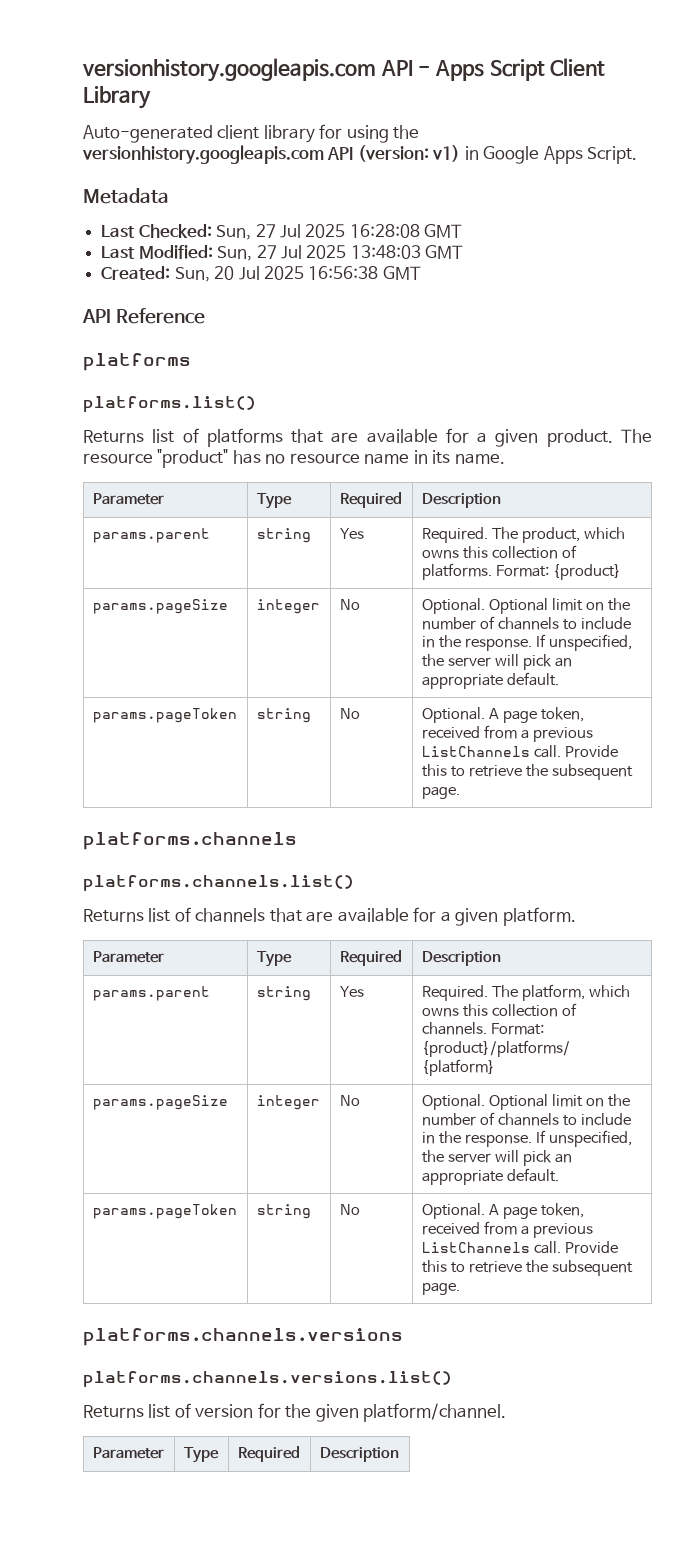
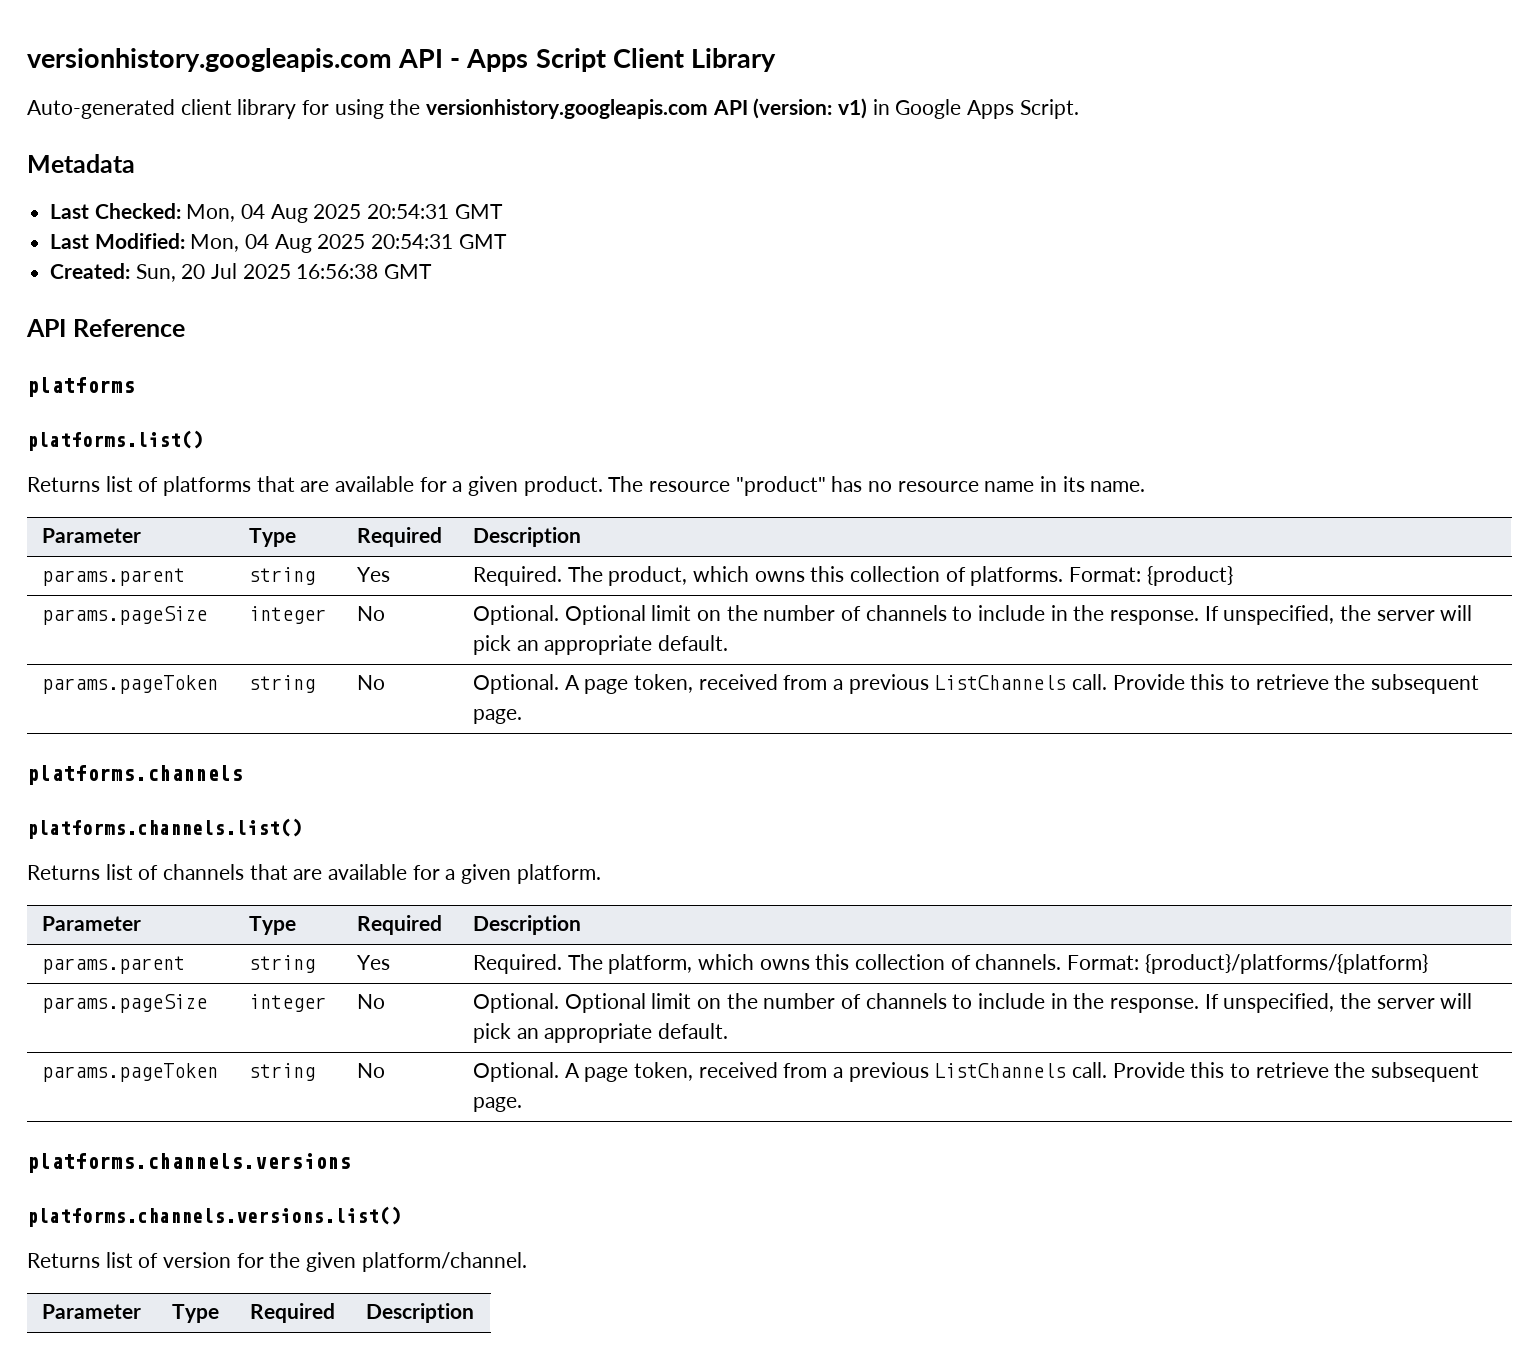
- Last Checked: Sun, 27 Jul 2025 16:28:08 GMT
- Last Modified: Sun, 27 Jul 2025 13:48:03 GMT
+ Last Checked: Mon, 04 Aug 2025 20:54:31 GMT
+ Last Modified: Mon, 04 Aug 2025 20:54:31 GMT

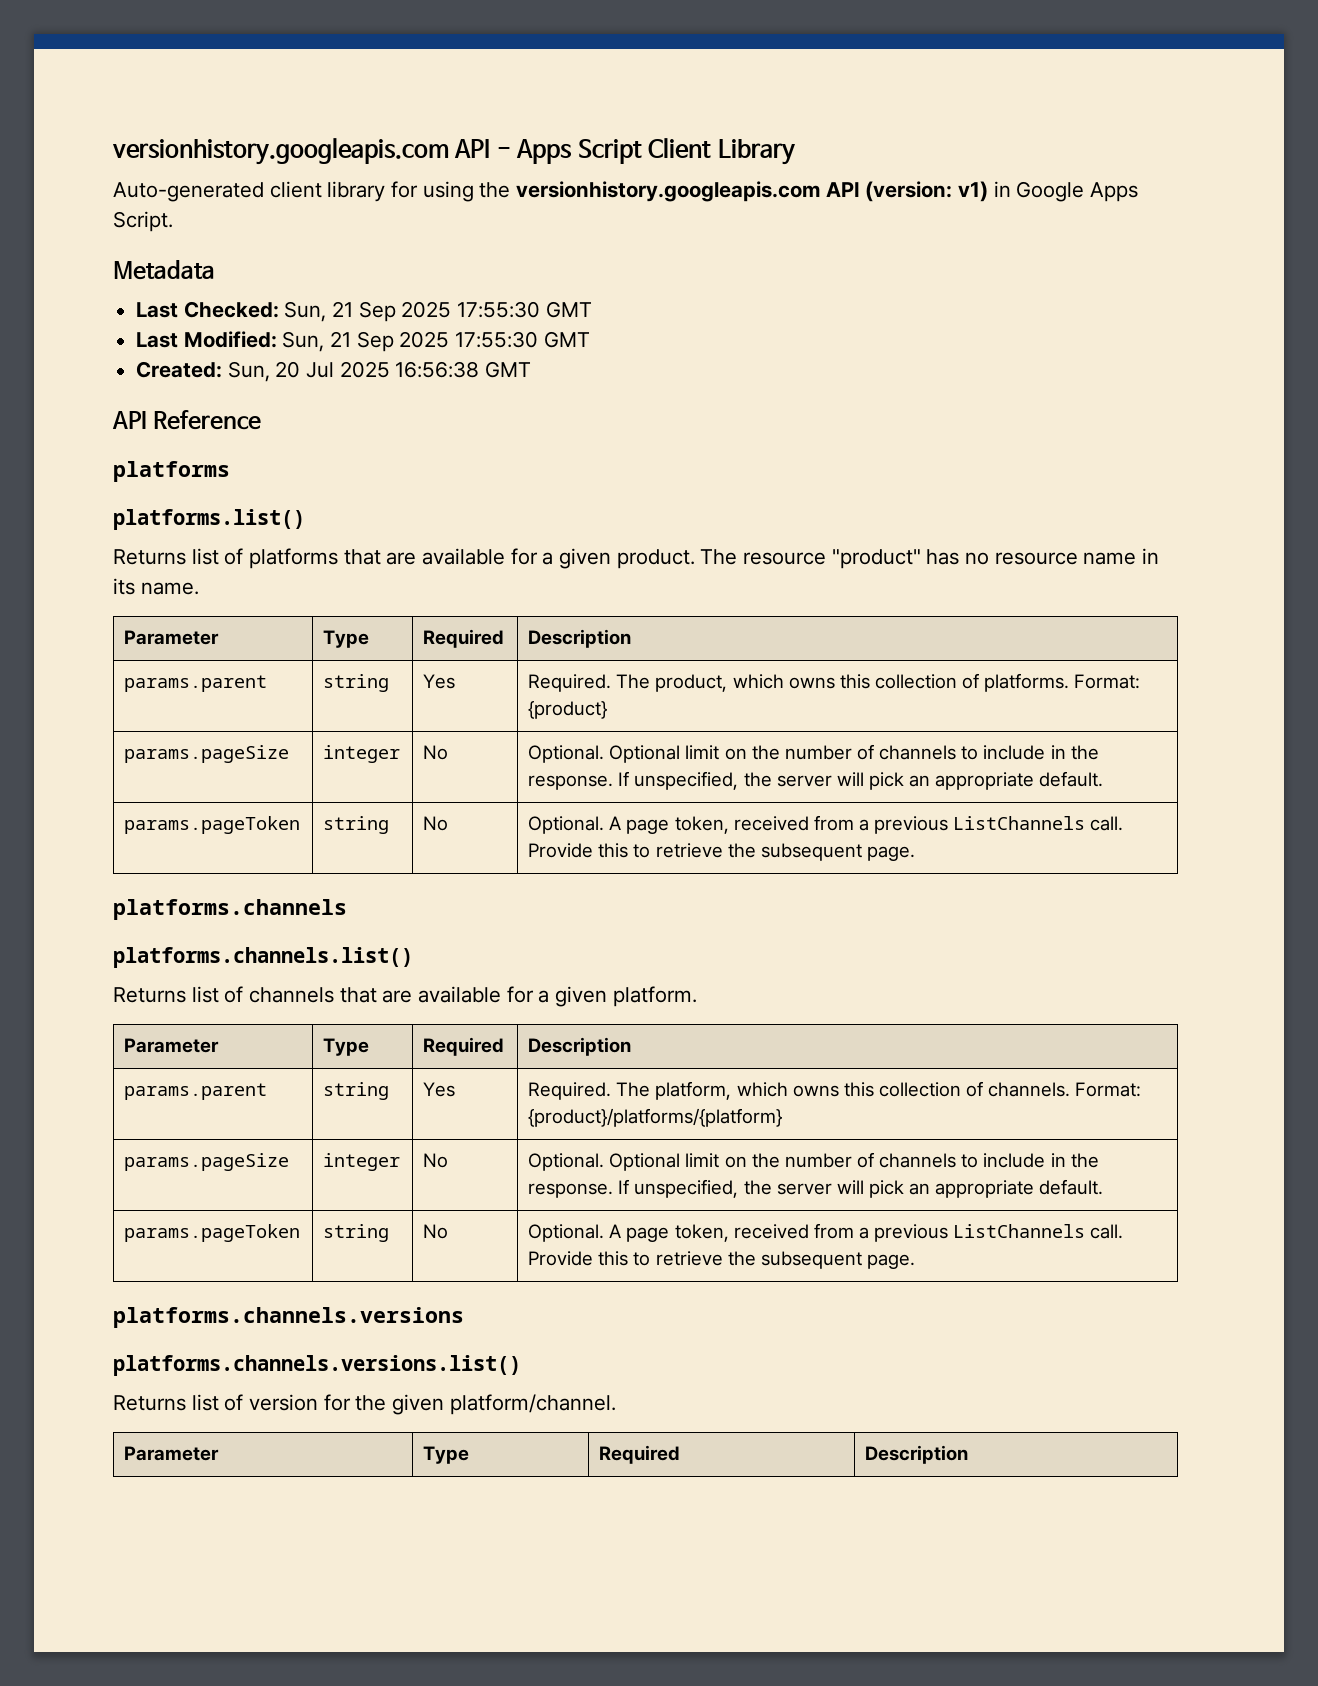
- Last Checked: Mon, 04 Aug 2025 20:54:31 GMT
- Last Modified: Mon, 04 Aug 2025 20:54:31 GMT
+ Last Checked: Sun, 21 Sep 2025 17:55:30 GMT
+ Last Modified: Sun, 21 Sep 2025 17:55:30 GMT

